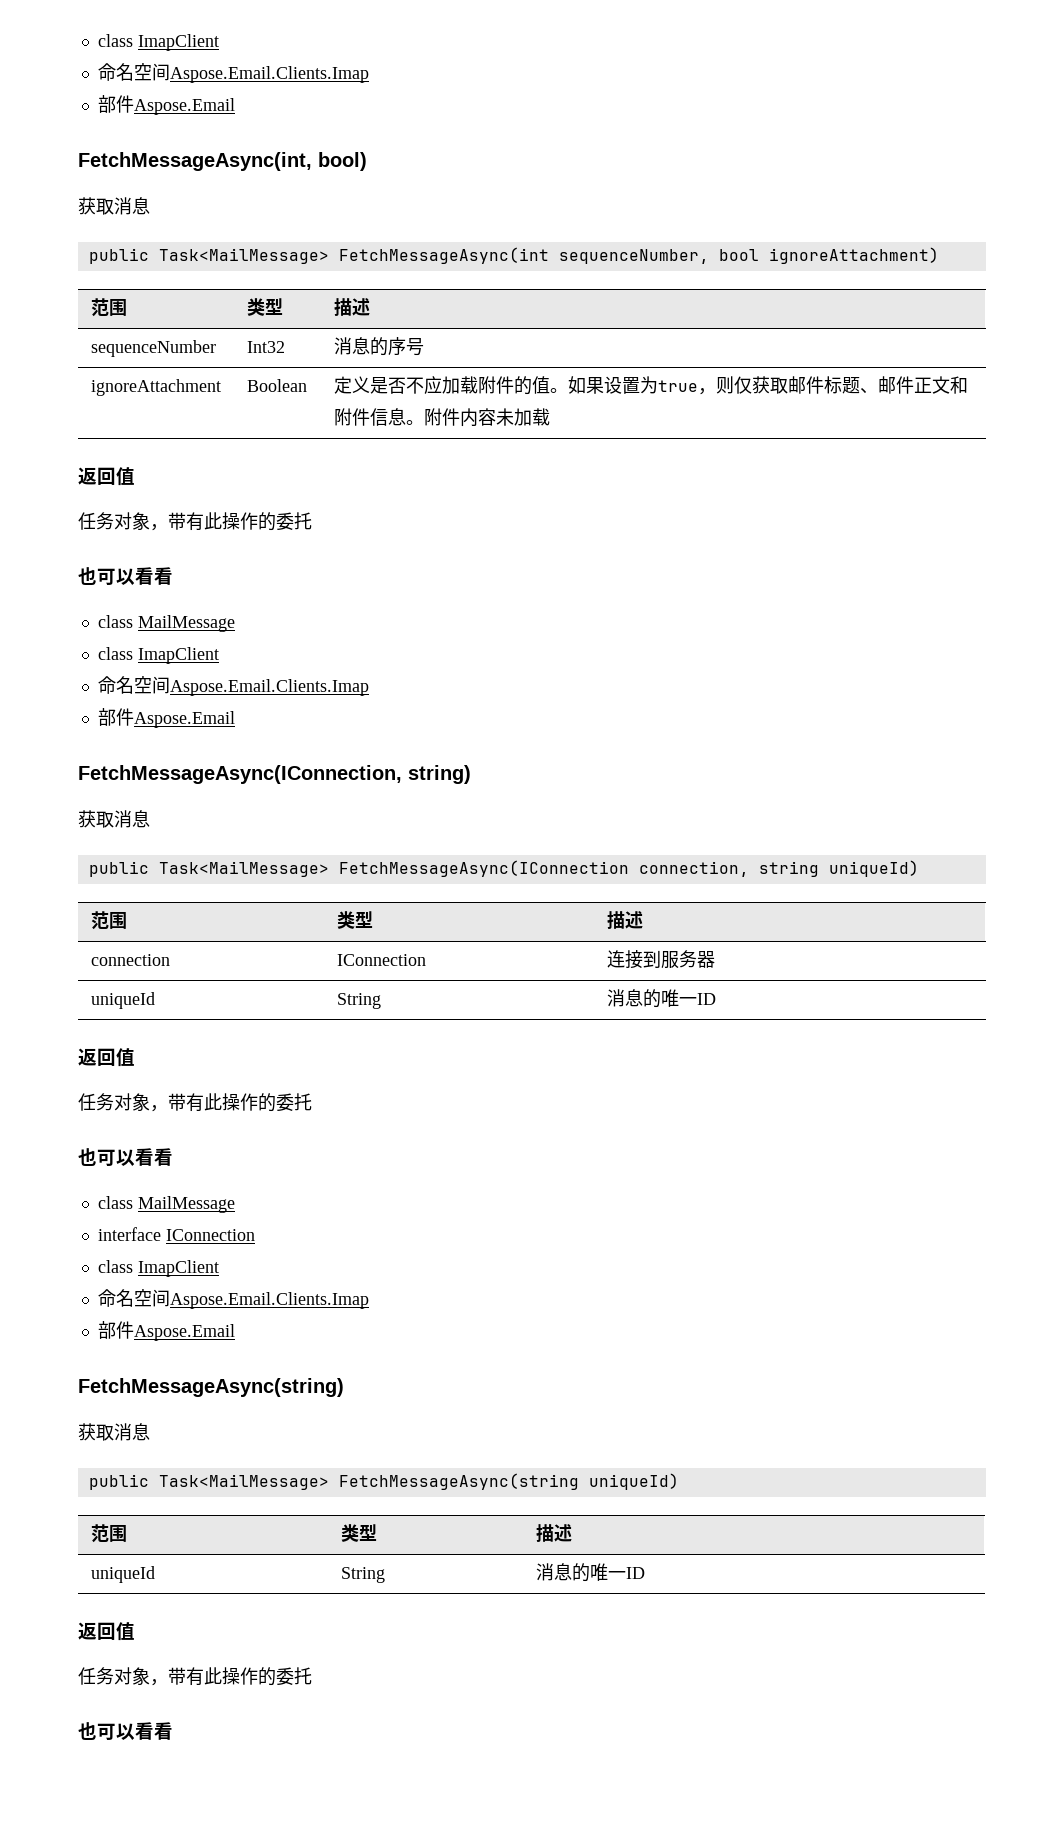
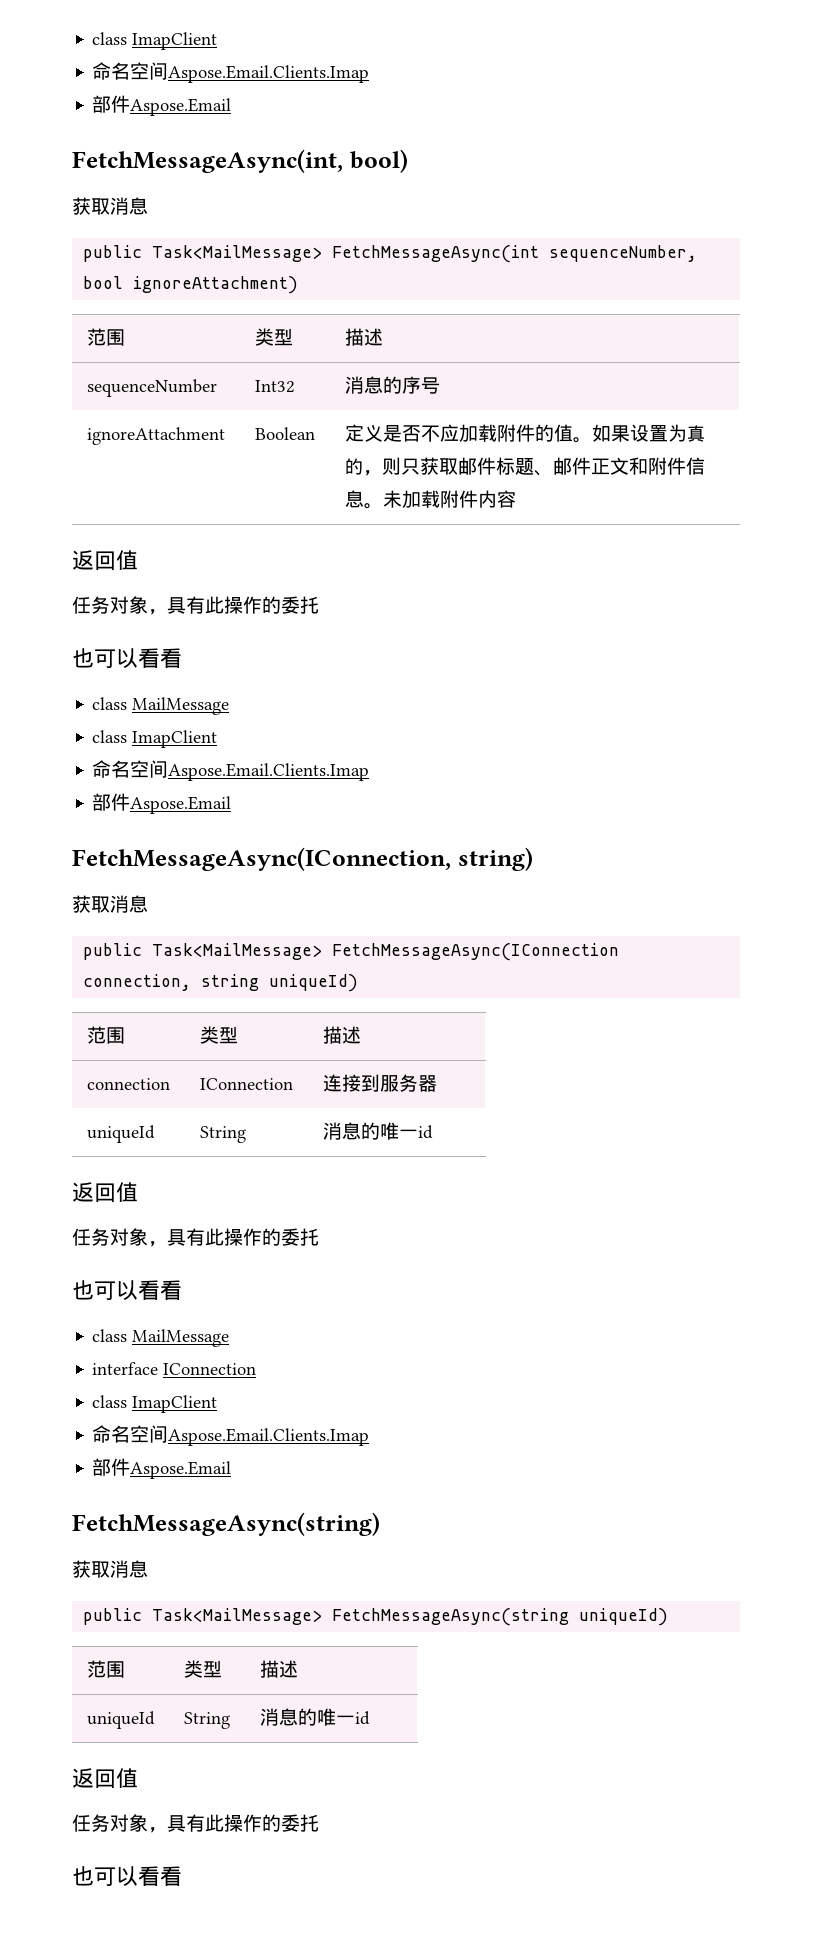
- ignoreAttachment | Boolean | 定义是否不应加载附件的值。如果设置为true，则仅获取邮件标题、邮件正文和附件信息。附件内容未加载
+ ignoreAttachment | Boolean | 定义是否不应加载附件的值。如果设置为真的，则只获取邮件标题、邮件正文和附件信息。未加载附件内容
  返回值
- 任务对象，带有此操作的委托
+ 任务对象，具有此操作的委托
  connection | IConnection | 连接到服务器
- uniqueId | String | 消息的唯一ID
+ uniqueId | String | 消息的唯一id
  返回值
- 任务对象，带有此操作的委托
+ 任务对象，具有此操作的委托
  public Task<MailMessage> FetchMessageAsync(string uniqueId)
  范围 | 类型 | 描述
- uniqueId | String | 消息的唯一ID
+ uniqueId | String | 消息的唯一id
  返回值
- 任务对象，带有此操作的委托
+ 任务对象，具有此操作的委托

